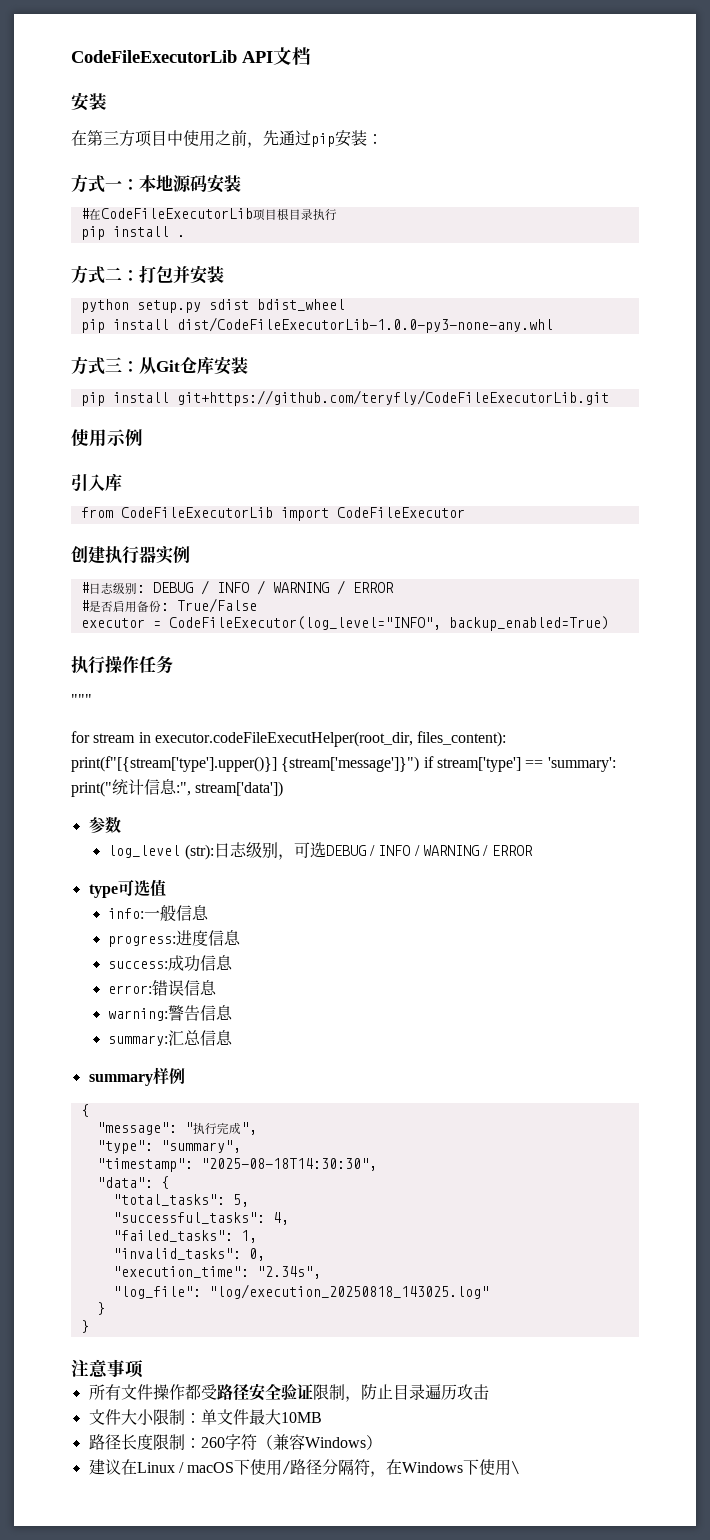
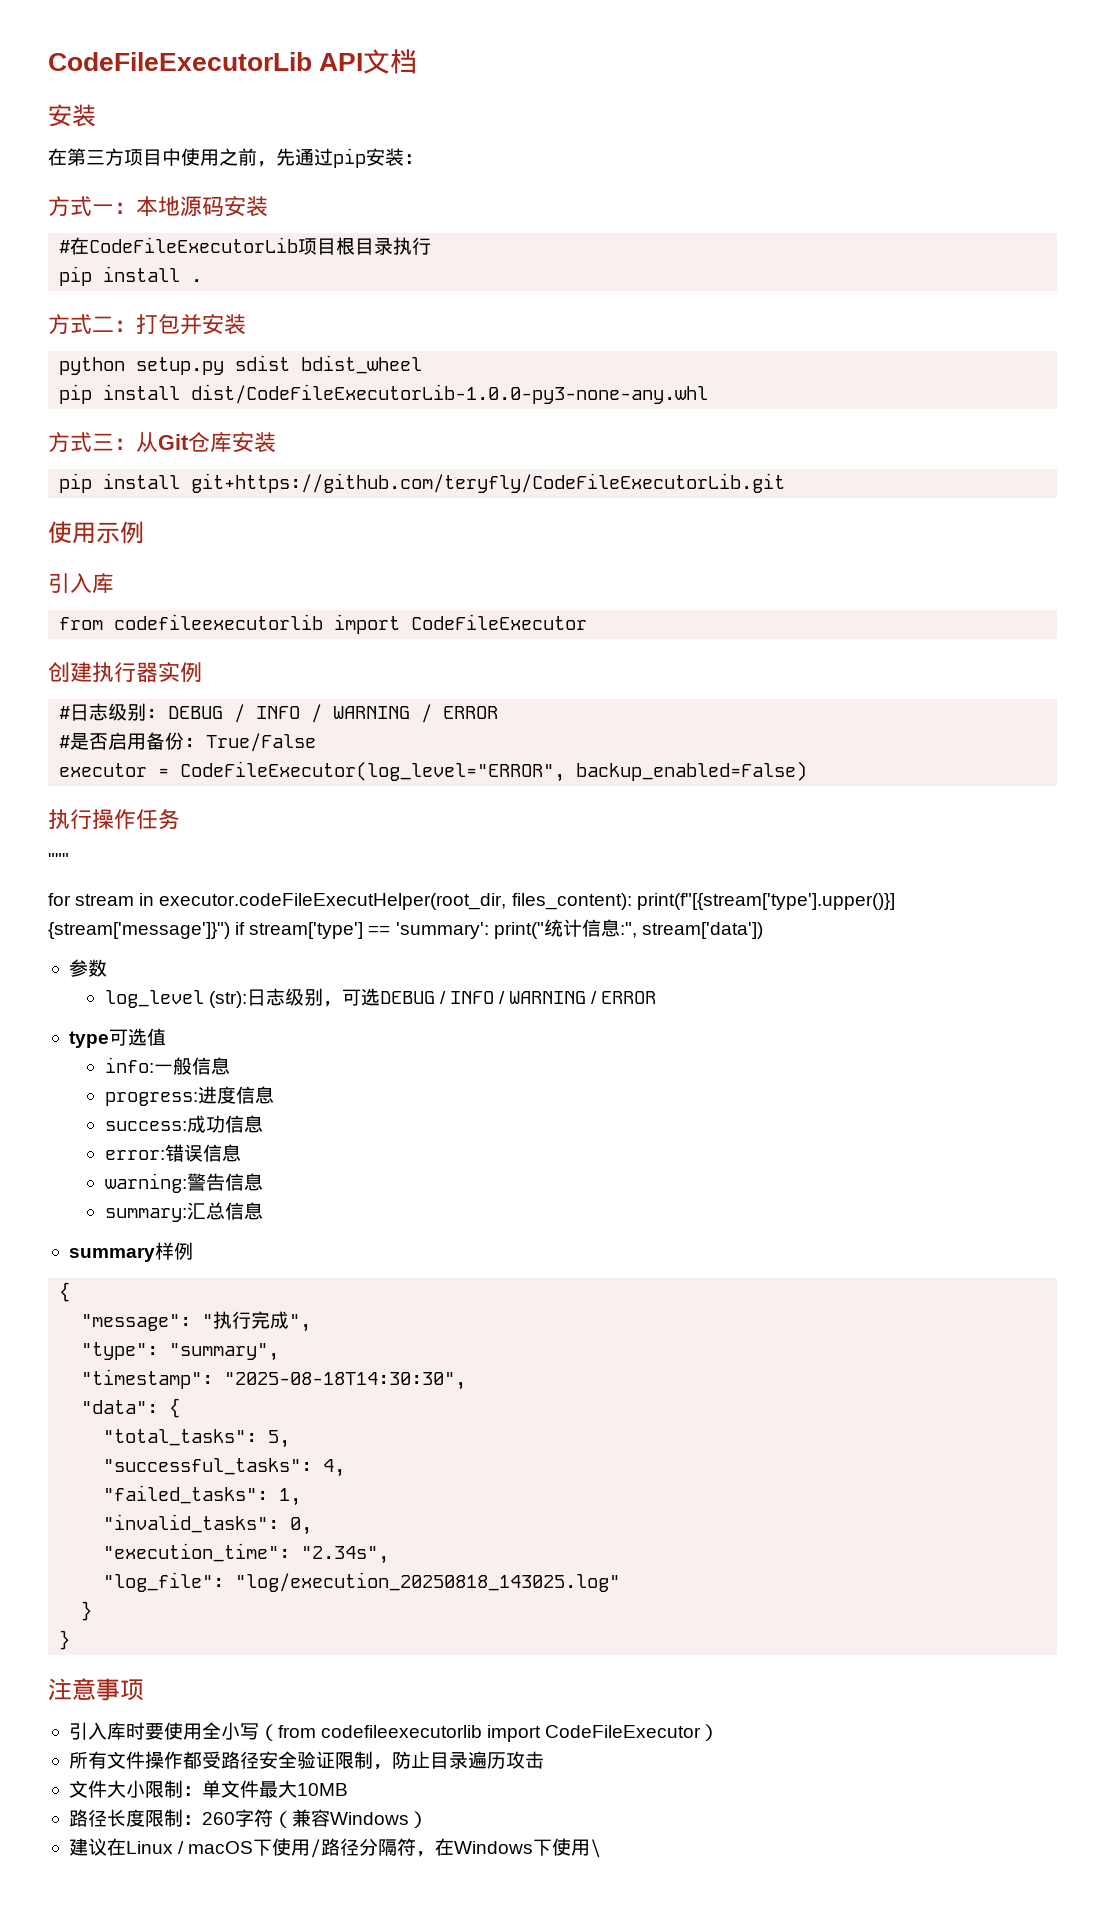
  使用示例
  引入库
- from CodeFileExecutorLib import CodeFileExecutor
+ from codefileexecutorlib import CodeFileExecutor
- executor = CodeFileExecutor(log_level="INFO", backup_enabled=True)
+ executor = CodeFileExecutor(log_level="ERROR", backup_enabled=False)
+ 引入库时要使用全小写（from codefileexecutorlib import CodeFileExecutor）

